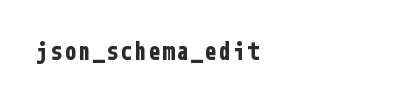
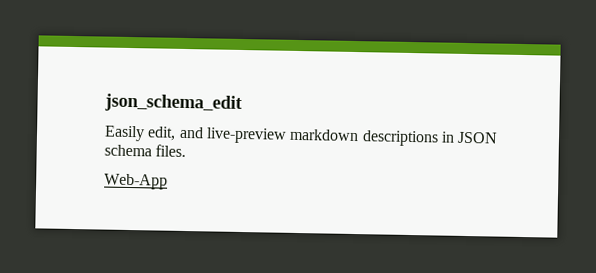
+ Easily edit, and live-preview markdown descriptions in JSON schema files.
+ Web-App

